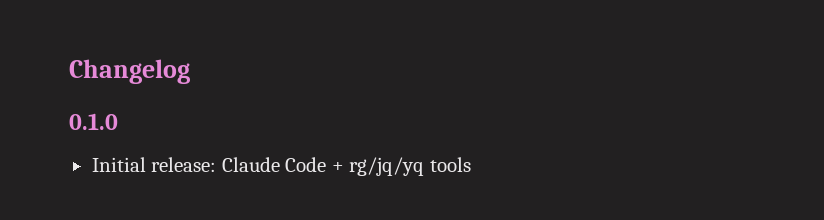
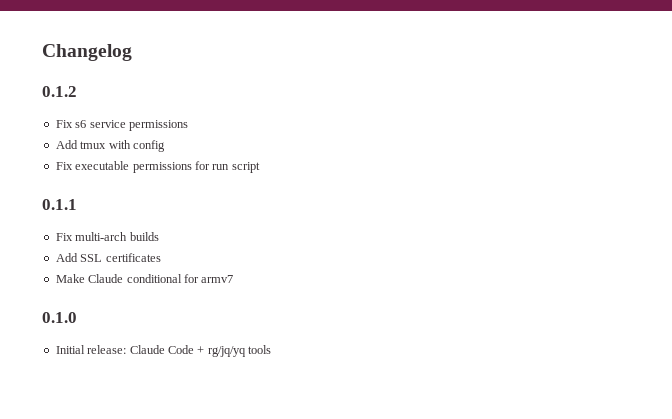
+ 0.1.2
+ Fix s6 service permissions
+ Add tmux with config
+ Fix executable permissions for run script
+ 0.1.1
+ Fix multi-arch builds
+ Add SSL certificates
+ Make Claude conditional for armv7

